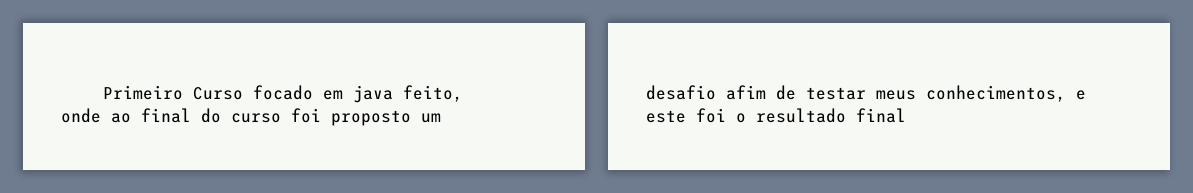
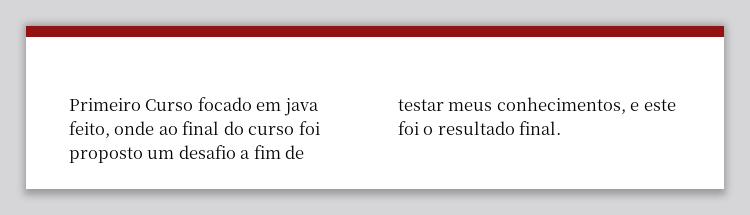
- Primeiro Curso focado em java feito, onde ao final do curso foi proposto um desafio afim de testar meus conhecimentos, e este foi o resultado final
+ Primeiro Curso focado em java feito, onde ao final do curso foi proposto um desafio a fim de testar meus conhecimentos, e este foi o resultado final.

